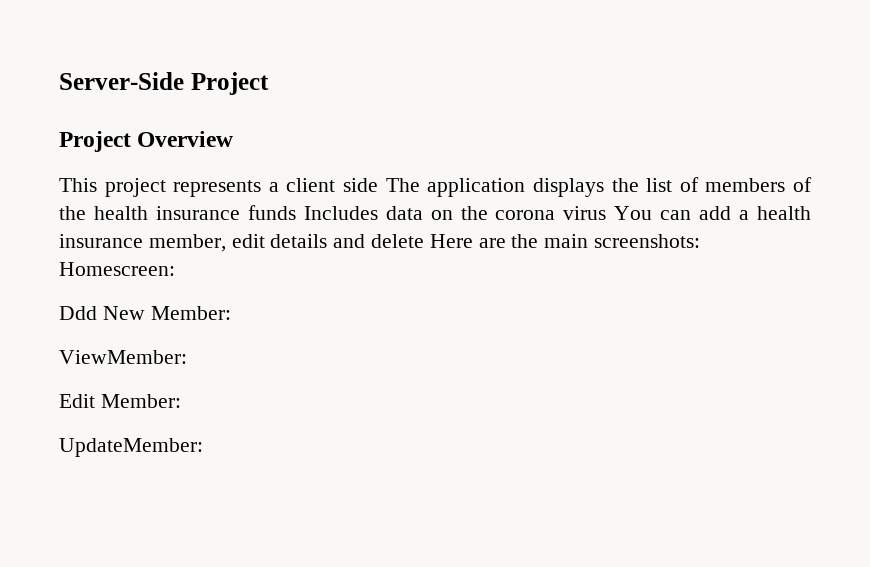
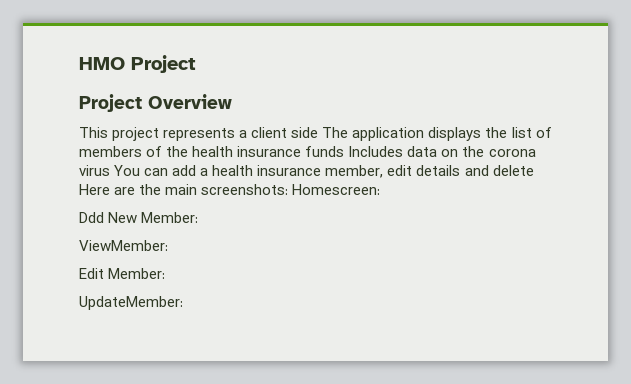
- Server-Side Project
+ HMO Project

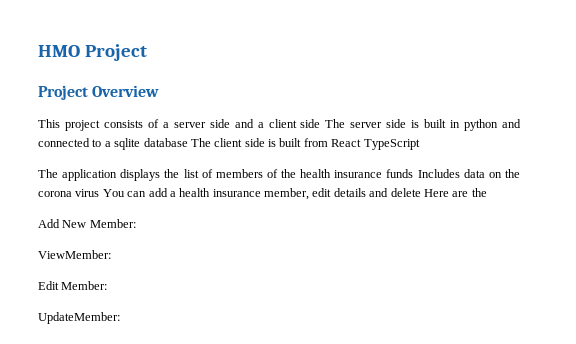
- This project represents a client side The application displays the list of members of the health insurance funds Includes data on the corona virus You can add a health insurance member, edit details and delete Here are the main screenshots: Homescreen:
- Ddd New Member:
+ This project consists of a server side and a client side The server side is built in python and connected to a sqlite database The client side is built from React TypeScript
+ The application displays the list of members of the health insurance funds Includes data on the corona virus You can add a health insurance member, edit details and delete Here are the
+ Add New Member:

